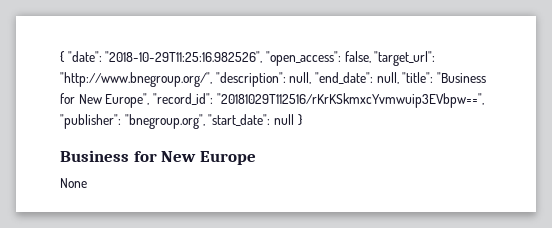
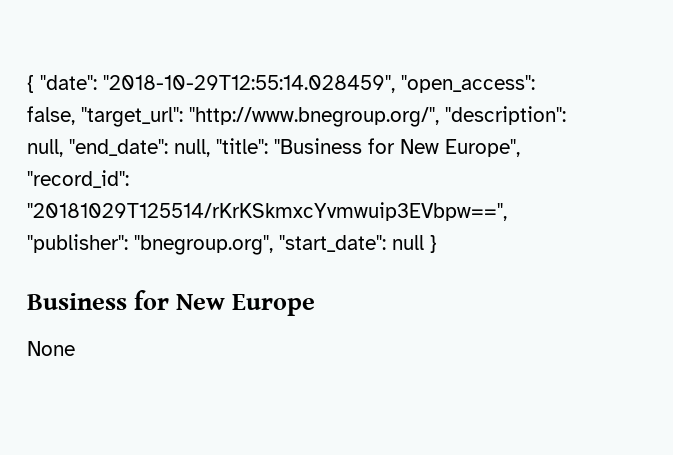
- { "date": "2018-10-29T11:25:16.982526", "open_access": false, "target_url": "http://www.bnegroup.org/", "description": null, "end_date": null, "title": "Business for New Europe", "record_id": "20181029T112516/rKrKSkmxcYvmwuip3EVbpw==", "publisher": "bnegroup.org", "start_date": null }
+ { "date": "2018-10-29T12:55:14.028459", "open_access": false, "target_url": "http://www.bnegroup.org/", "description": null, "end_date": null, "title": "Business for New Europe", "record_id": "20181029T125514/rKrKSkmxcYvmwuip3EVbpw==", "publisher": "bnegroup.org", "start_date": null }

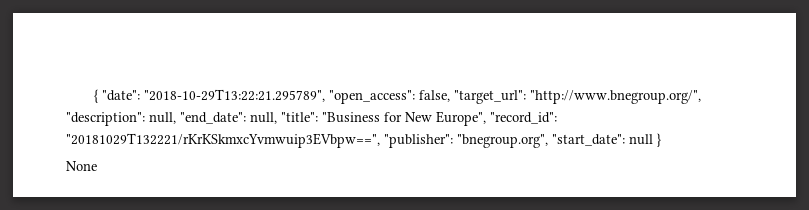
- { "date": "2018-10-29T12:55:14.028459", "open_access": false, "target_url": "http://www.bnegroup.org/", "description": null, "end_date": null, "title": "Business for New Europe", "record_id": "20181029T125514/rKrKSkmxcYvmwuip3EVbpw==", "publisher": "bnegroup.org", "start_date": null }
+ { "date": "2018-10-29T13:22:21.295789", "open_access": false, "target_url": "http://www.bnegroup.org/", "description": null, "end_date": null, "title": "Business for New Europe", "record_id": "20181029T132221/rKrKSkmxcYvmwuip3EVbpw==", "publisher": "bnegroup.org", "start_date": null }
- Business for New Europe

